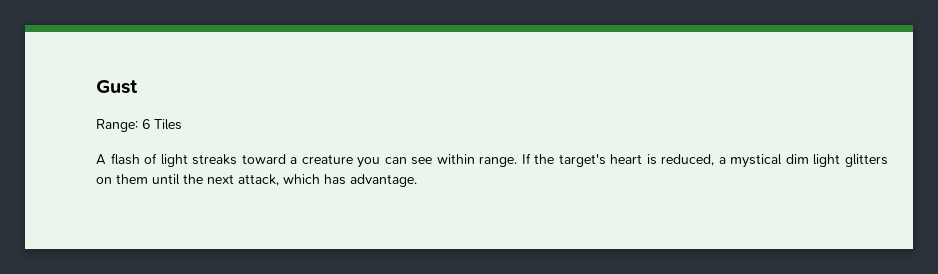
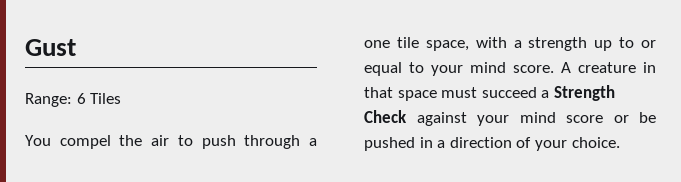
- A flash of light streaks toward a creature you can see within range. If the target's heart is reduced, a mystical dim light glitters on them until the next attack, which has advantage.
+ You compel the air to push through a one tile space, with a strength up to or equal to your mind score. A creature in that space must succeed a Strength Check against your mind score or be pushed in a direction of your choice.

